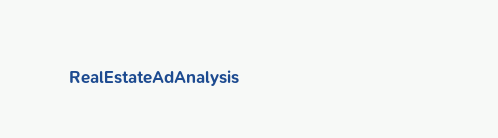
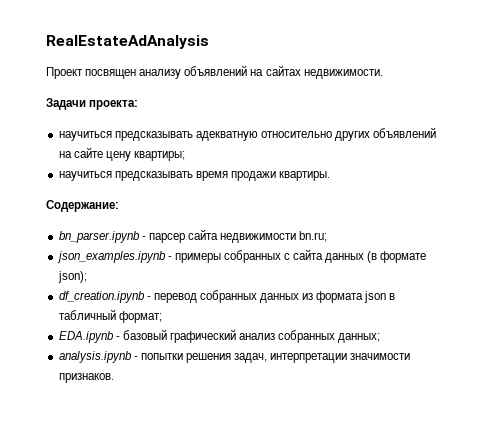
+ Проект посвящен анализу объявлений на сайтах недвижимости.
+ Задачи проекта:
+ научиться предсказывать адекватную относительно других объявлений на сайте цену квартиры;
+ научиться предсказывать время продажи квартиры.
+ Содержание:
+ bn_parser.ipynb - парсер сайта недвижимости bn.ru;
+ json_examples.ipynb - примеры собранных с сайта данных (в формате json);
+ df_creation.ipynb - перевод собранных данных из формата json в табличный формат;
+ EDA.ipynb - базовый графический анализ собранных данных;
+ analysis.ipynb - попытки решения задач, интерпретации значимости признаков.

